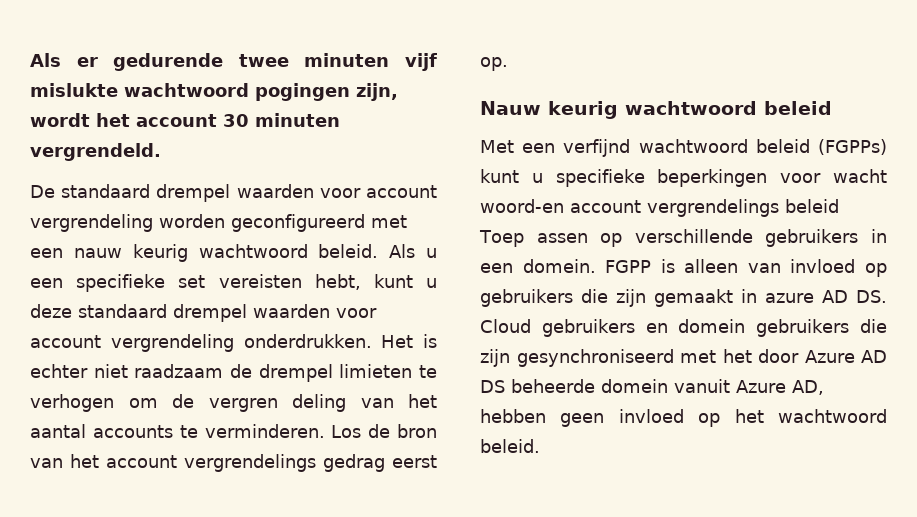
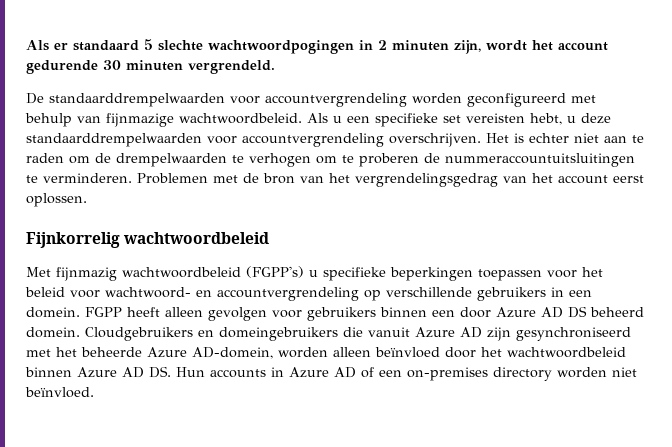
- Als er gedurende twee minuten vijf mislukte wachtwoord pogingen zijn, wordt het account 30 minuten vergrendeld.
+ Als er standaard 5 slechte wachtwoordpogingen in 2 minuten zijn, wordt het account gedurende 30 minuten vergrendeld.
- De standaard drempel waarden voor account vergrendeling worden geconfigureerd met een nauw keurig wachtwoord beleid.
+ De standaarddrempelwaarden voor accountvergrendeling worden geconfigureerd met behulp van fijnmazige wachtwoordbeleid.
- Als u een specifieke set vereisten hebt, kunt u deze standaard drempel waarden voor account vergrendeling onderdrukken. Het is echter niet raadzaam de drempel limieten te verhogen om de vergren deling van het aantal accounts te verminderen. Los de bron van het account vergrendelings gedrag eerst op.
- Nauw keurig wachtwoord beleid
- Met een verfijnd wachtwoord beleid (FGPPs) kunt u specifieke beperkingen voor wacht woord-en account vergrendelings beleid Toep assen op verschillende gebruikers in een domein.
+ Als u een specifieke set vereisten hebt, u deze standaarddrempelwaarden voor accountvergrendeling overschrijven. Het is echter niet aan te raden om de drempelwaarden te verhogen om te proberen de nummeraccountuitsluitingen te verminderen. Problemen met de bron van het vergrendelingsgedrag van het account eerst oplossen.
+ Fijnkorrelig wachtwoordbeleid
+ Met fijnmazig wachtwoordbeleid (FGPP's) u specifieke beperkingen toepassen voor het beleid voor wachtwoord- en accountvergrendeling op verschillende gebruikers in een domein.
- FGPP is alleen van invloed op gebruikers die zijn gemaakt in azure AD DS. Cloud gebruikers en domein gebruikers die zijn gesynchroniseerd met het door Azure AD DS beheerde domein vanuit Azure AD, hebben geen invloed op het wachtwoord beleid.
+ FGPP heeft alleen gevolgen voor gebruikers binnen een door Azure AD DS beheerd domein. Cloudgebruikers en domeingebruikers die vanuit Azure AD zijn gesynchroniseerd met het beheerde Azure AD-domein, worden alleen beïnvloed door het wachtwoordbeleid binnen Azure AD DS. Hun accounts in Azure AD of een on-premises directory worden niet beïnvloed.

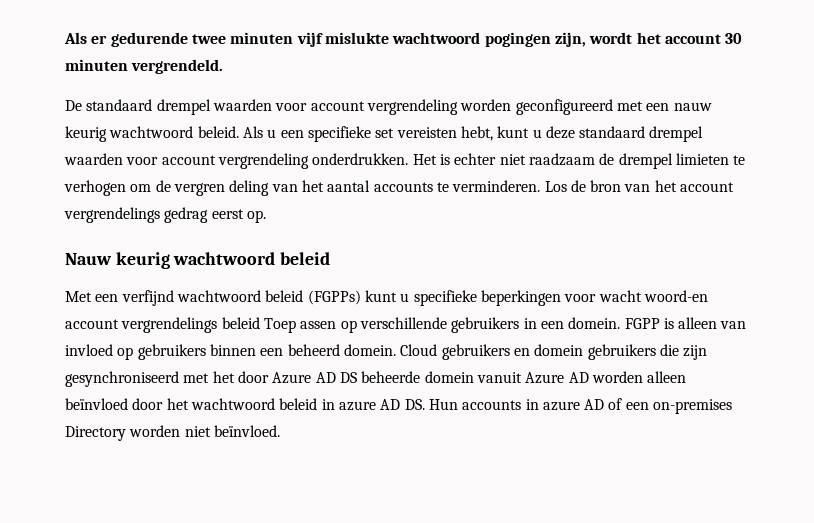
- Als er standaard 5 slechte wachtwoordpogingen in 2 minuten zijn, wordt het account gedurende 30 minuten vergrendeld.
+ Als er gedurende twee minuten vijf mislukte wachtwoord pogingen zijn, wordt het account 30 minuten vergrendeld.
- De standaarddrempelwaarden voor accountvergrendeling worden geconfigureerd met behulp van fijnmazige wachtwoordbeleid.
+ De standaard drempel waarden voor account vergrendeling worden geconfigureerd met een nauw keurig wachtwoord beleid.
- Als u een specifieke set vereisten hebt, u deze standaarddrempelwaarden voor accountvergrendeling overschrijven. Het is echter niet aan te raden om de drempelwaarden te verhogen om te proberen de nummeraccountuitsluitingen te verminderen. Problemen met de bron van het vergrendelingsgedrag van het account eerst oplossen.
- Fijnkorrelig wachtwoordbeleid
- Met fijnmazig wachtwoordbeleid (FGPP's) u specifieke beperkingen toepassen voor het beleid voor wachtwoord- en accountvergrendeling op verschillende gebruikers in een domein.
+ Als u een specifieke set vereisten hebt, kunt u deze standaard drempel waarden voor account vergrendeling onderdrukken. Het is echter niet raadzaam de drempel limieten te verhogen om de vergren deling van het aantal accounts te verminderen. Los de bron van het account vergrendelings gedrag eerst op.
+ Nauw keurig wachtwoord beleid
+ Met een verfijnd wachtwoord beleid (FGPPs) kunt u specifieke beperkingen voor wacht woord-en account vergrendelings beleid Toep assen op verschillende gebruikers in een domein.
- FGPP heeft alleen gevolgen voor gebruikers binnen een door Azure AD DS beheerd domein. Cloudgebruikers en domeingebruikers die vanuit Azure AD zijn gesynchroniseerd met het beheerde Azure AD-domein, worden alleen beïnvloed door het wachtwoordbeleid binnen Azure AD DS. Hun accounts in Azure AD of een on-premises directory worden niet beïnvloed.
+ FGPP is alleen van invloed op gebruikers binnen een beheerd domein. Cloud gebruikers en domein gebruikers die zijn gesynchroniseerd met het door Azure AD DS beheerde domein vanuit Azure AD worden alleen beïnvloed door het wachtwoord beleid in azure AD DS. Hun accounts in azure AD of een on-premises Directory worden niet beïnvloed.

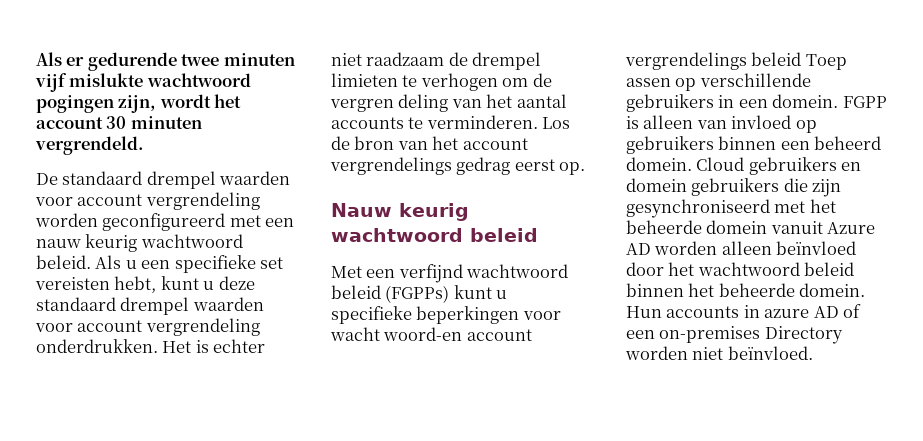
- Cloud gebruikers en domein gebruikers die zijn gesynchroniseerd met het door Azure AD DS beheerde domein vanuit Azure AD worden alleen beïnvloed door het wachtwoord beleid in azure AD DS. Hun accounts in azure AD of een on-premises Directory worden niet beïnvloed.
+ Cloud gebruikers en domein gebruikers die zijn gesynchroniseerd met het beheerde domein vanuit Azure AD worden alleen beïnvloed door het wachtwoord beleid binnen het beheerde domein. Hun accounts in azure AD of een on-premises Directory worden niet beïnvloed.

